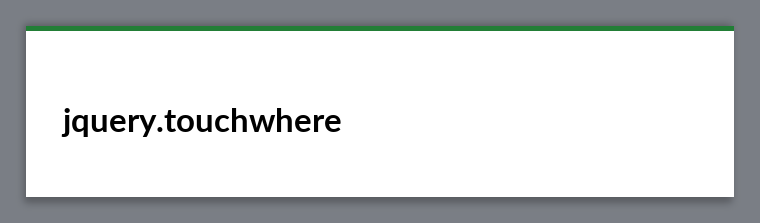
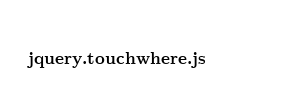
- jquery.touchwhere
+ jquery.touchwhere.js

